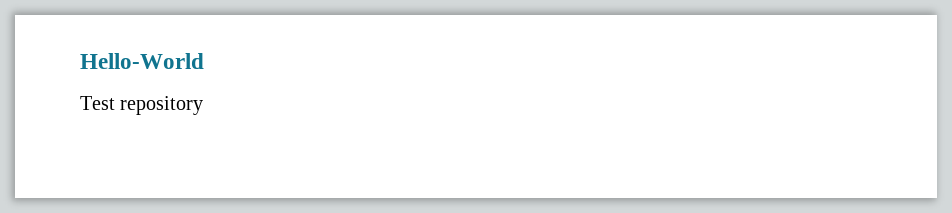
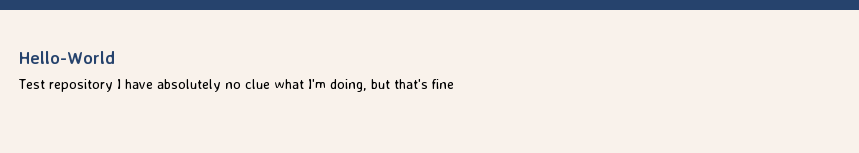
- Test repository
+ Test repository I have absolutely no clue what I'm doing, but that's fine

